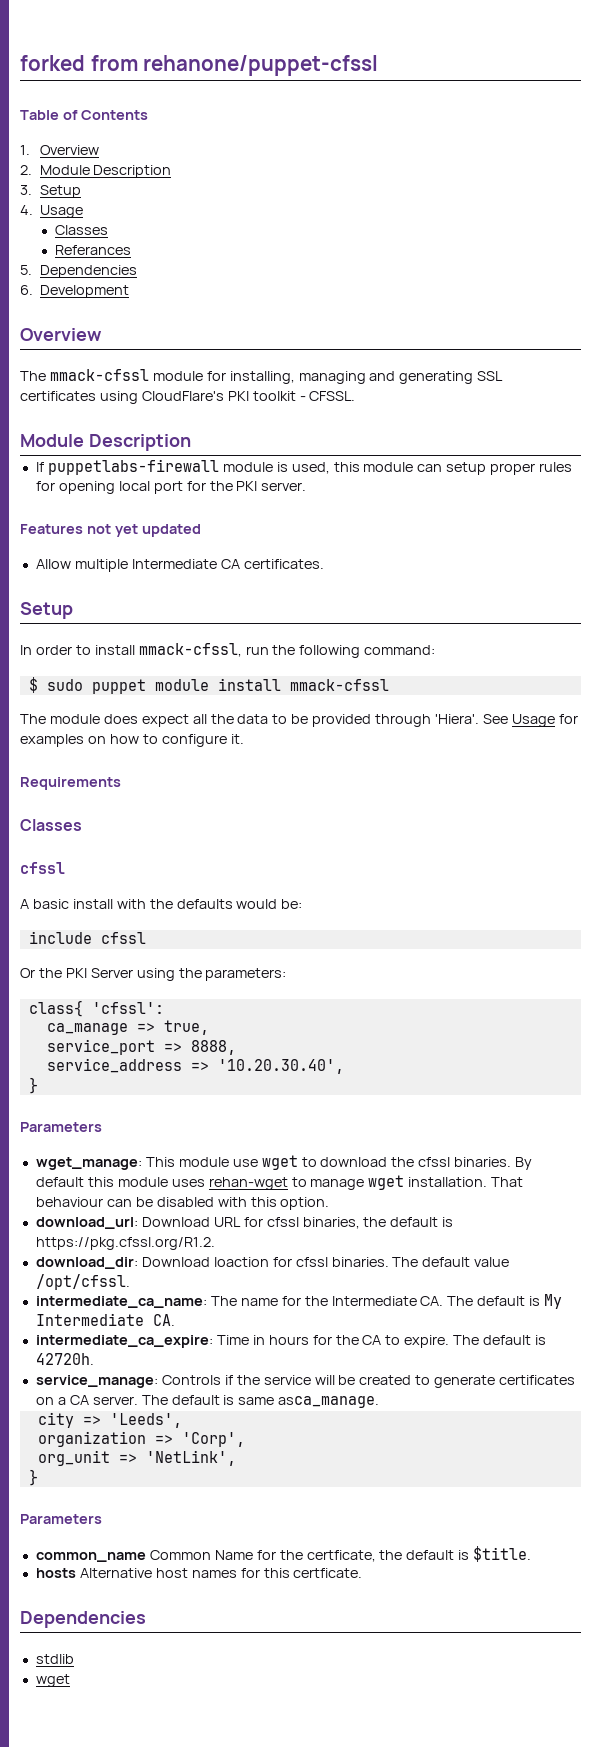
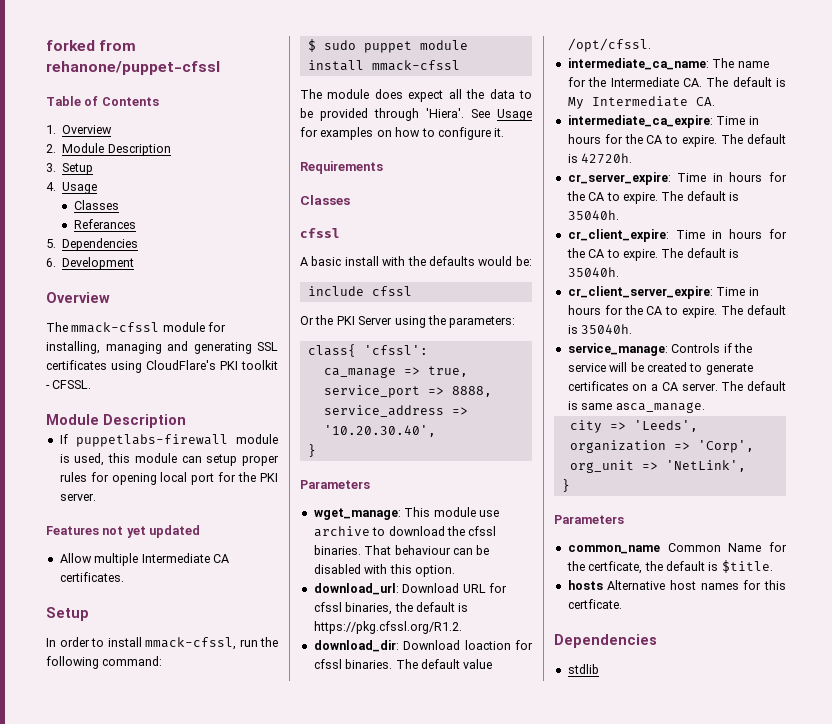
- wget_manage: This module use wget to download the cfssl binaries.
+ wget_manage: This module use archive to download the cfssl binaries.
- By default this module uses rehan-wget to manage wget installation.
+ cr_server_expire: Time in hours for the CA to expire. The default is 35040h.
+ cr_client_expire: Time in hours for the CA to expire. The default is 35040h.
+ cr_client_server_expire: Time in hours for the CA to expire. The default is 35040h.
  stdlib
- wget

